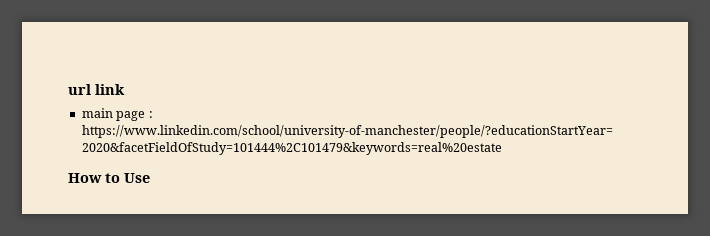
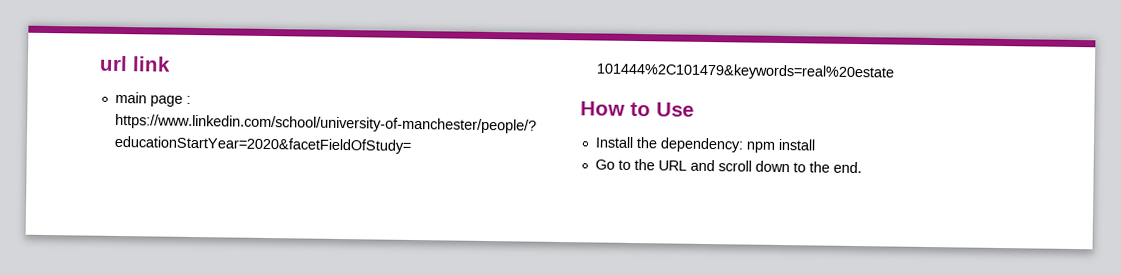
+ Install the dependency: npm install
+ Go to the URL and scroll down to the end.

